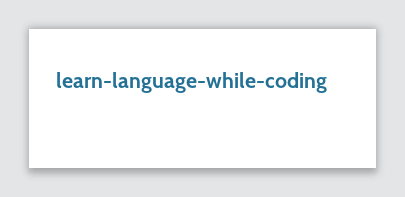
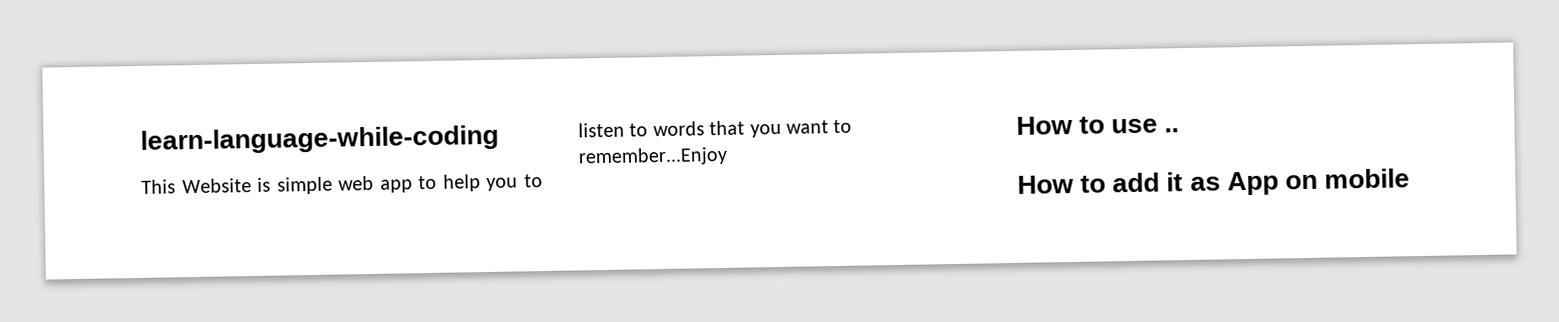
+ This Website is simple web app to help you to listen to words that you want to remember...Enjoy
+ How to use ..
+ How to add it as App on mobile

